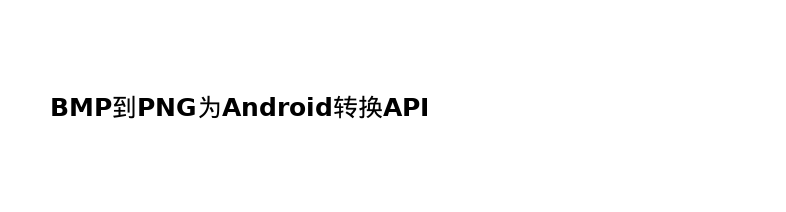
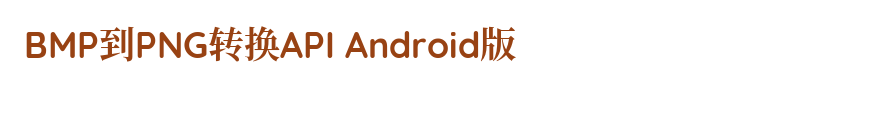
- BMP到PNG为Android转换API
+ BMP到PNG转换API Android版

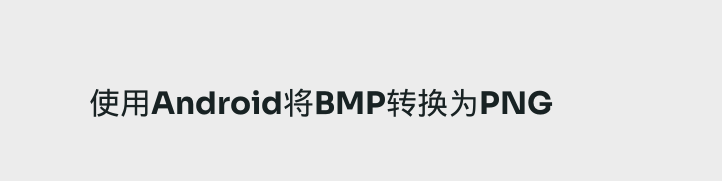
- BMP到PNG转换API Android版
+ 使用Android将BMP转换为PNG

